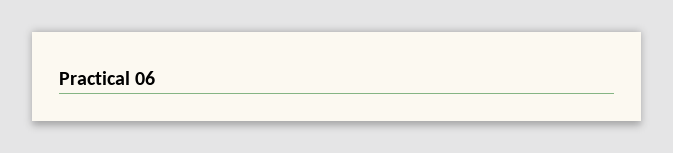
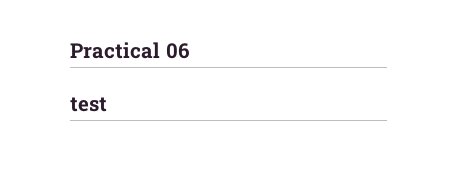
+ test

